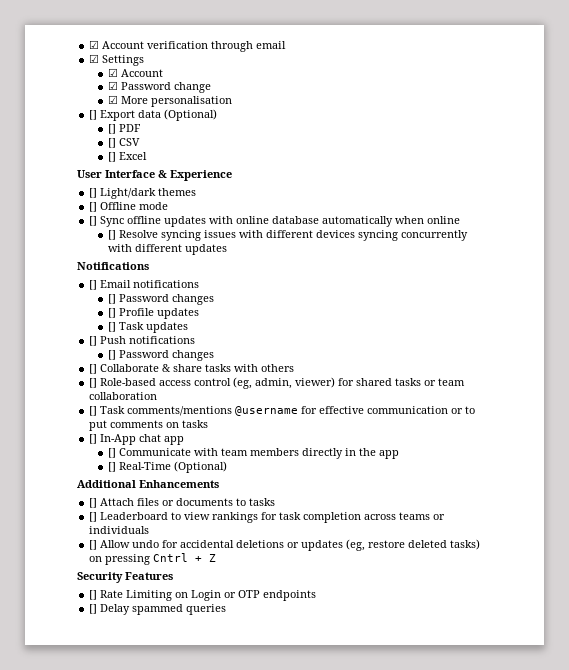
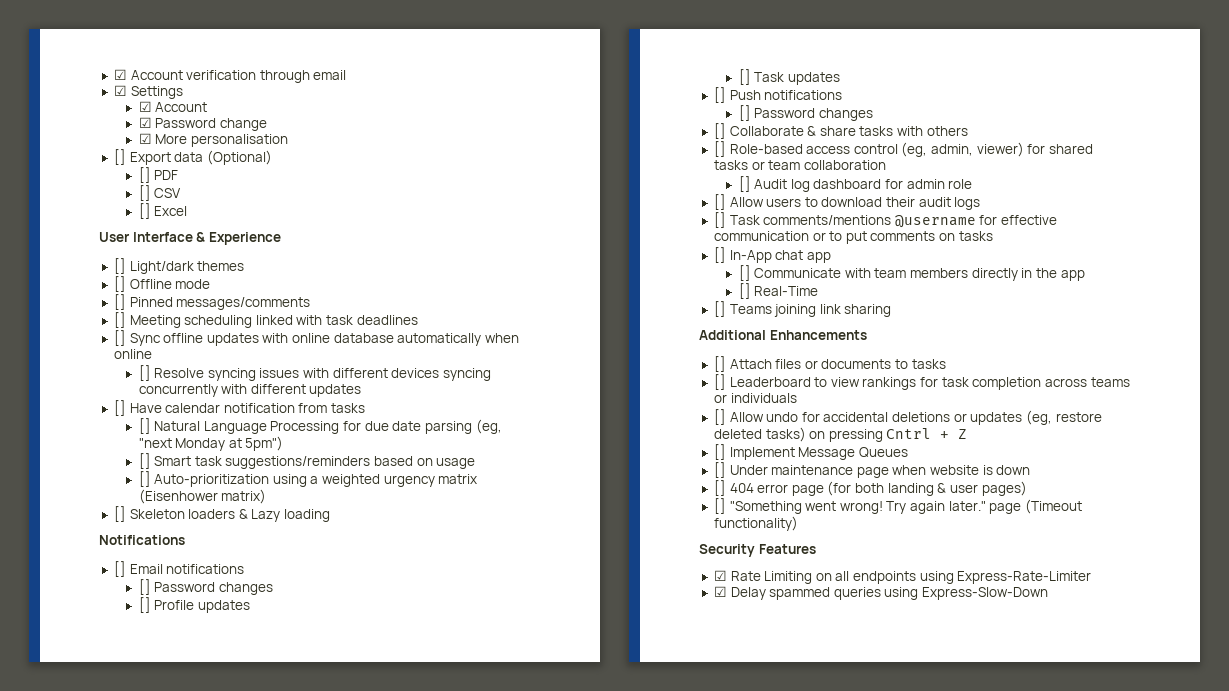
+ [] Pinned messages/comments
+ [] Meeting scheduling linked with task deadlines
+ [] Have calendar notification from tasks
+ [] Natural Language Processing for due date parsing (eg, "next Monday at 5pm")
+ [] Smart task suggestions/reminders based on usage
+ [] Auto-prioritization using a weighted urgency matrix (Eisenhower matrix)
+ [] Skeleton loaders & Lazy loading
+ [] Audit log dashboard for admin role
+ [] Allow users to download their audit logs
- [] Real-Time (Optional)
+ [] Real-Time
+ [] Teams joining link sharing
+ [] Implement Message Queues
+ [] Under maintenance page when website is down
+ [] 404 error page (for both landing & user pages)
+ [] "Something went wrong! Try again later." page (Timeout functionality)
- [] Rate Limiting on Login or OTP endpoints
- [] Delay spammed queries
+ ☑ Rate Limiting on all endpoints using Express-Rate-Limiter
+ ☑ Delay spammed queries using Express-Slow-Down

